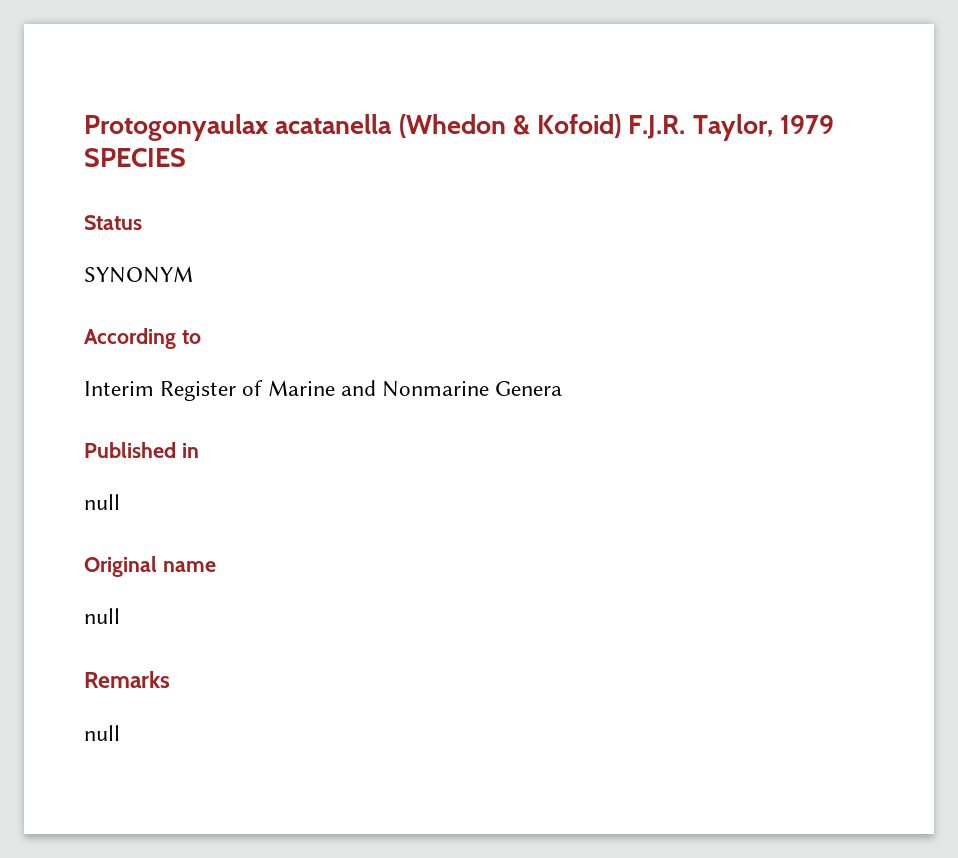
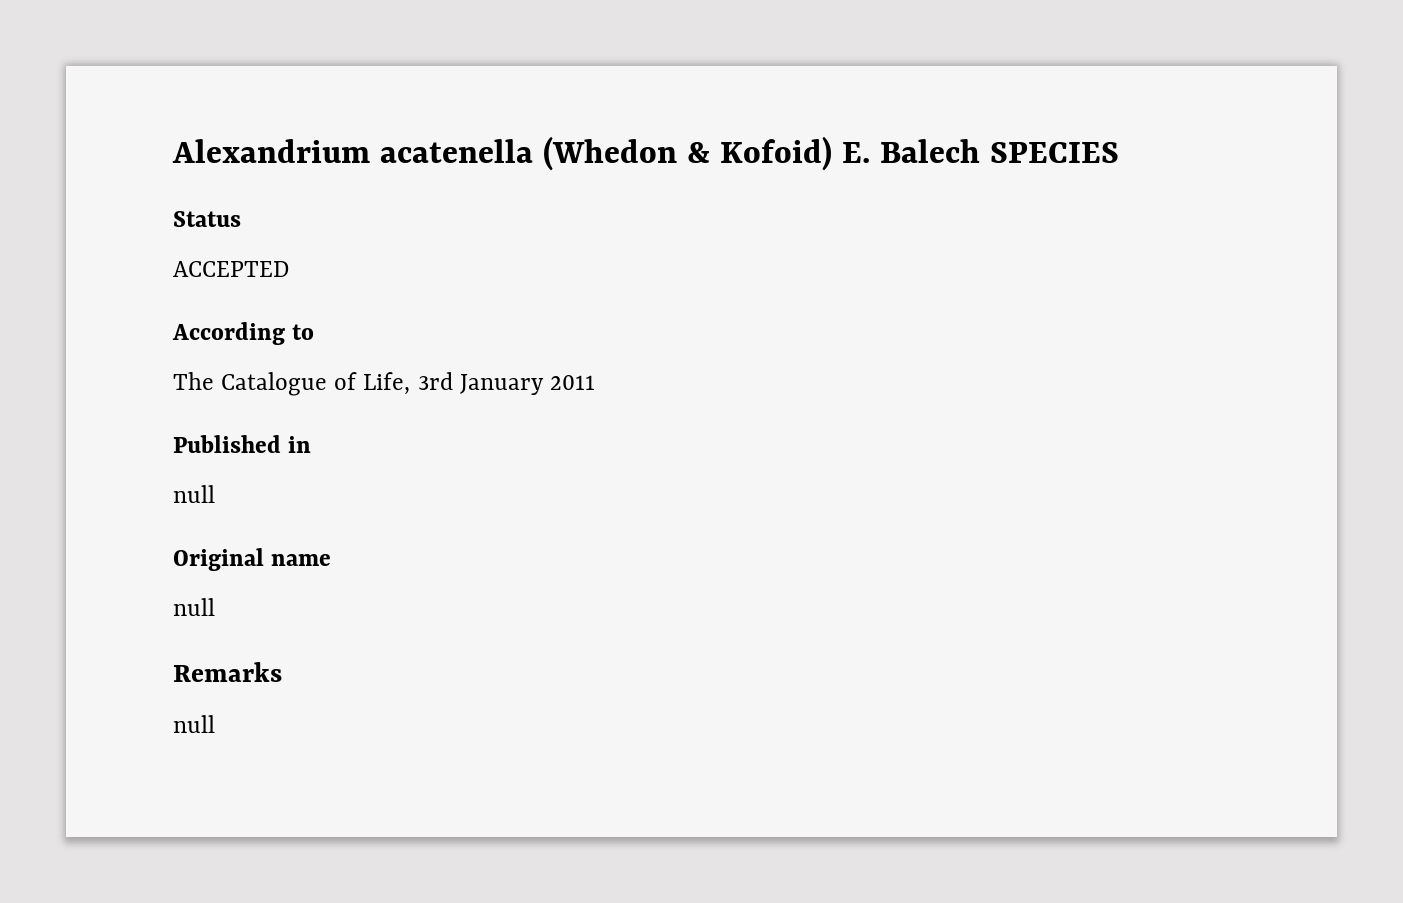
- Protogonyaulax acatanella (Whedon & Kofoid) F.J.R. Taylor, 1979 SPECIES
+ Alexandrium acatenella (Whedon & Kofoid) E. Balech SPECIES
- SYNONYM
+ ACCEPTED
- Interim Register of Marine and Nonmarine Genera
+ The Catalogue of Life, 3rd January 2011

